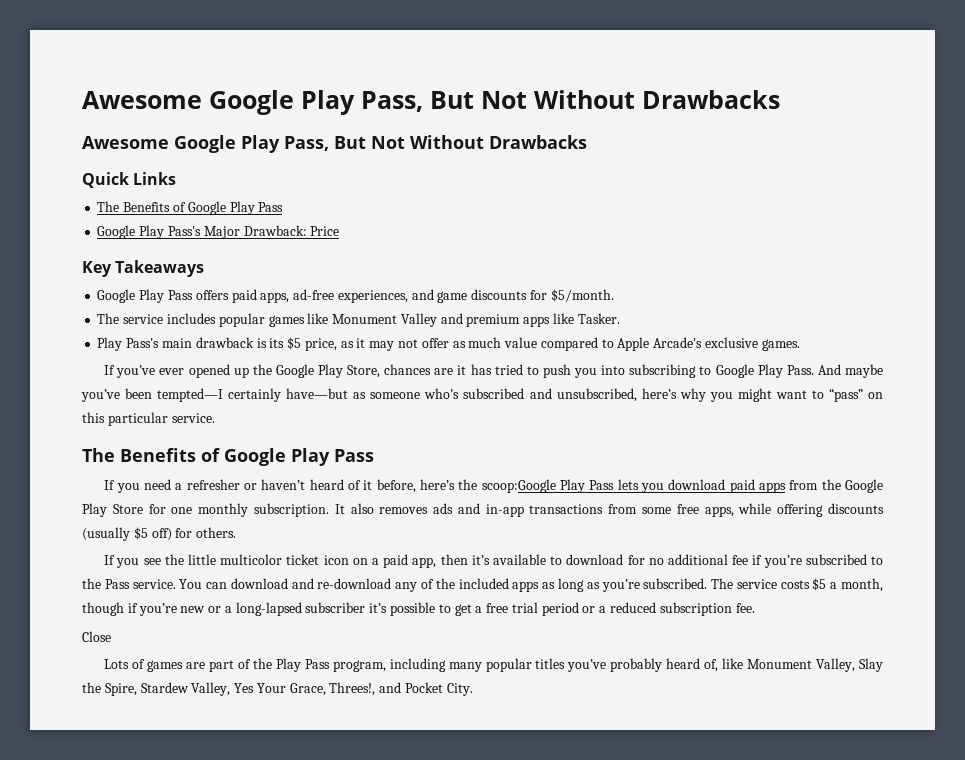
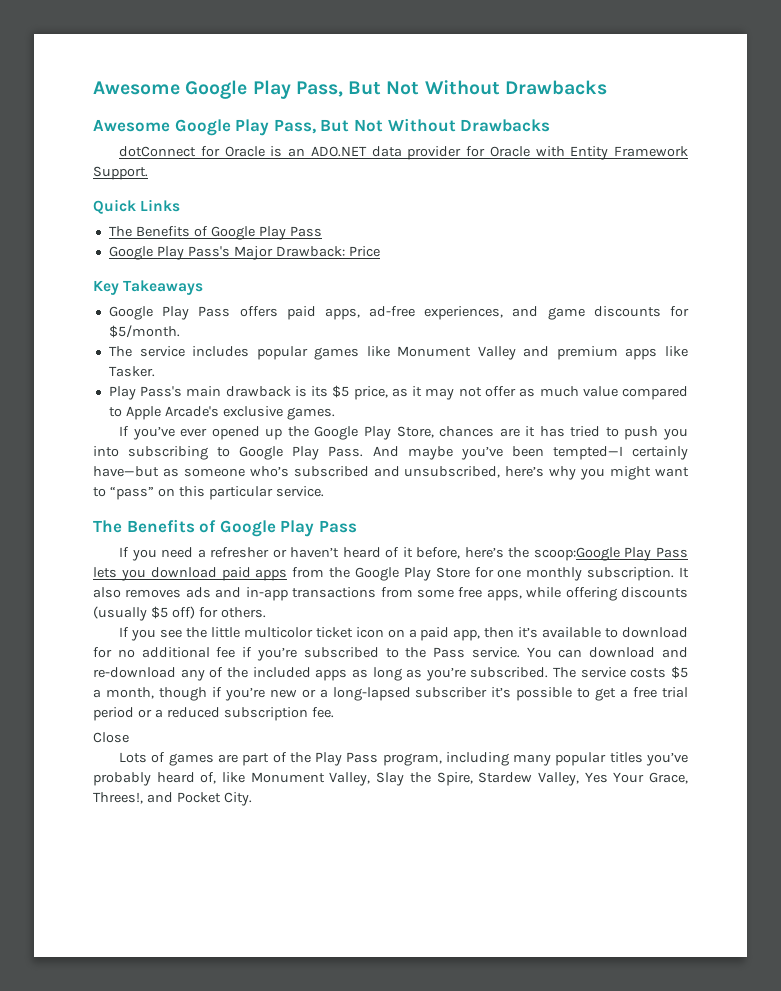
+ dotConnect for Oracle is an ADO.NET data provider for Oracle with Entity Framework Support.

